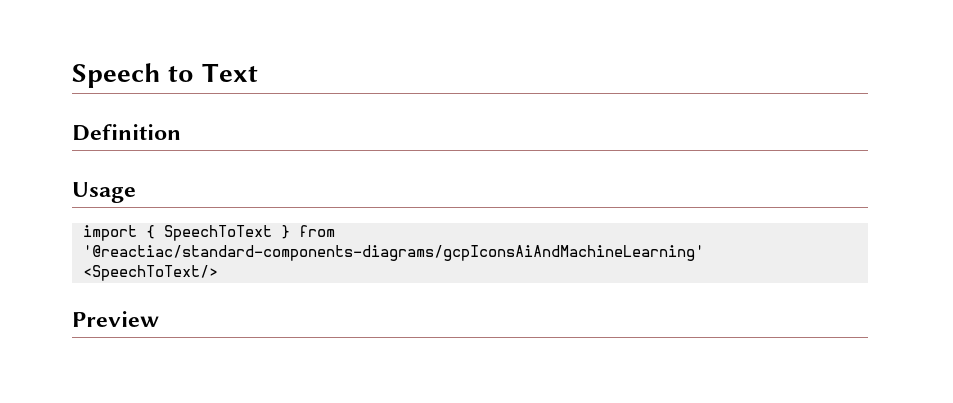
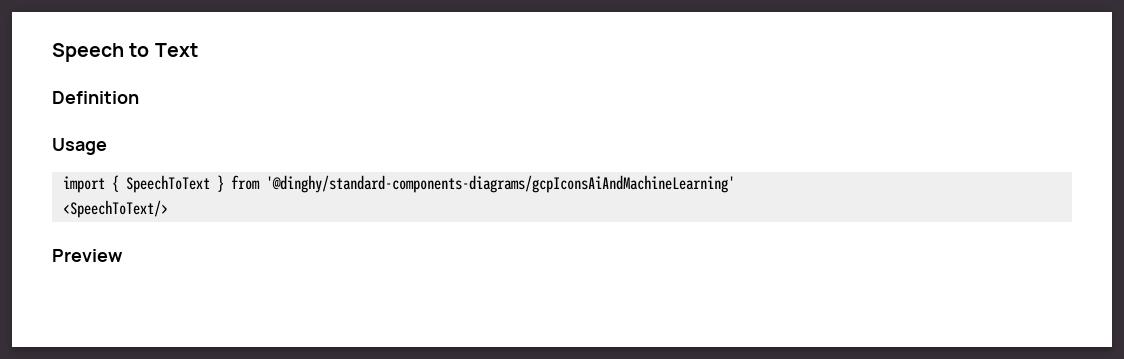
- import { SpeechToText } from '@reactiac/standard-components-diagrams/gcpIconsAiAndMachineLearning'
+ import { SpeechToText } from '@dinghy/standard-components-diagrams/gcpIconsAiAndMachineLearning'

